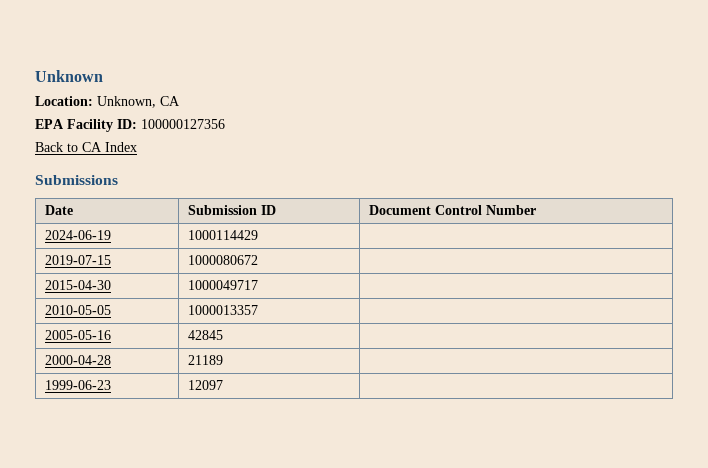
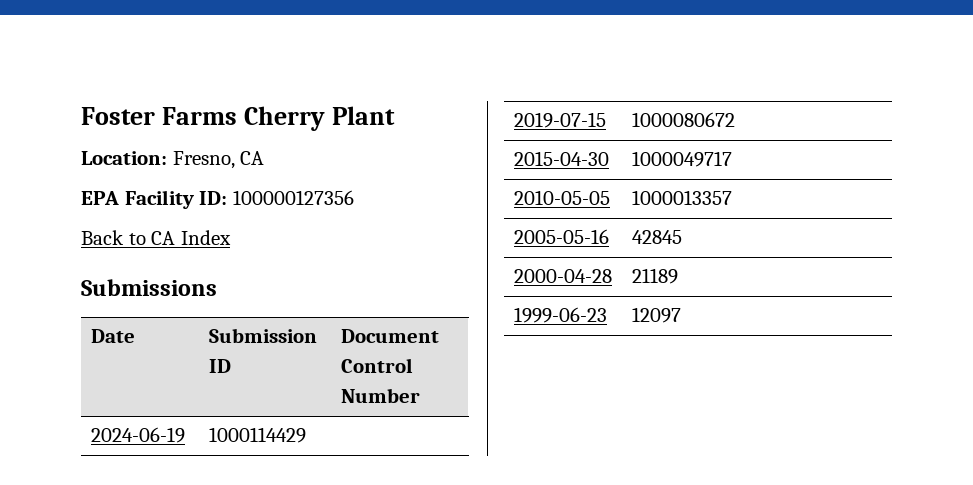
- Unknown
+ Foster Farms Cherry Plant
- Location: Unknown, CA
+ Location: Fresno, CA

